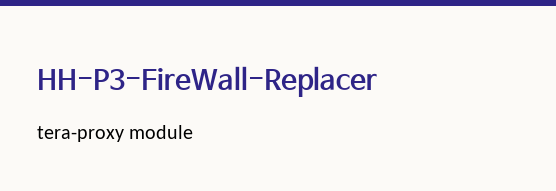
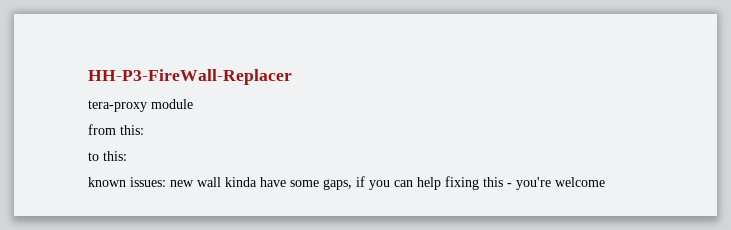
+ from this:
+ to this:
+ known issues: new wall kinda have some gaps, if you can help fixing this - you're welcome

